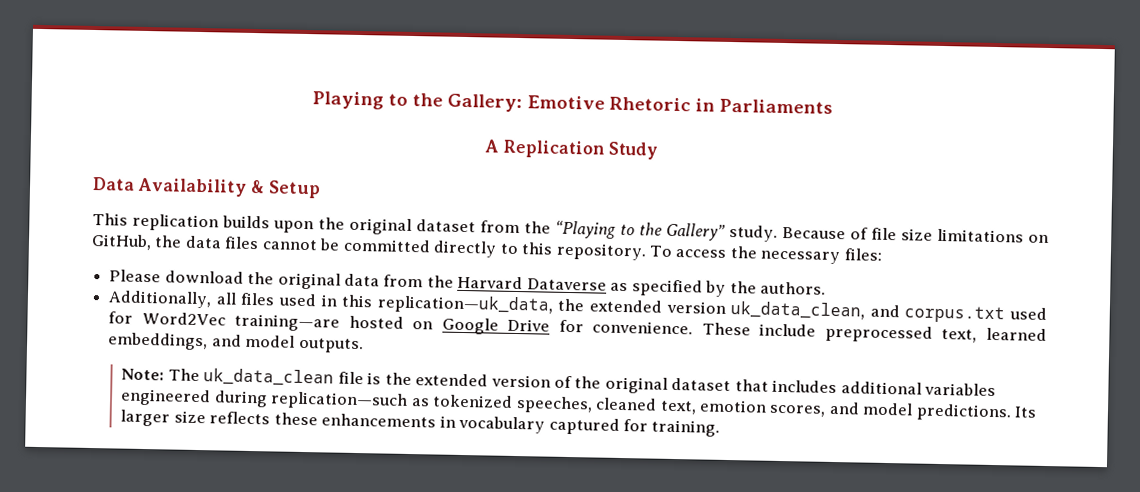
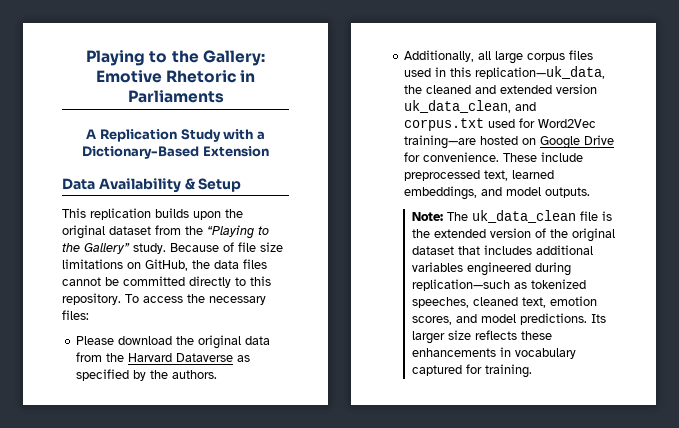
- A Replication Study
+ A Replication Study with a Dictionary-Based Extension
- Additionally, all files used in this replication—uk_data, the extended version uk_data_clean, and corpus.txt used for Word2Vec training—are hosted on Google Drive for convenience.
+ Additionally, all large corpus files used in this replication—uk_data, the cleaned and extended version uk_data_clean, and corpus.txt used for Word2Vec training—are hosted on Google Drive for convenience.

